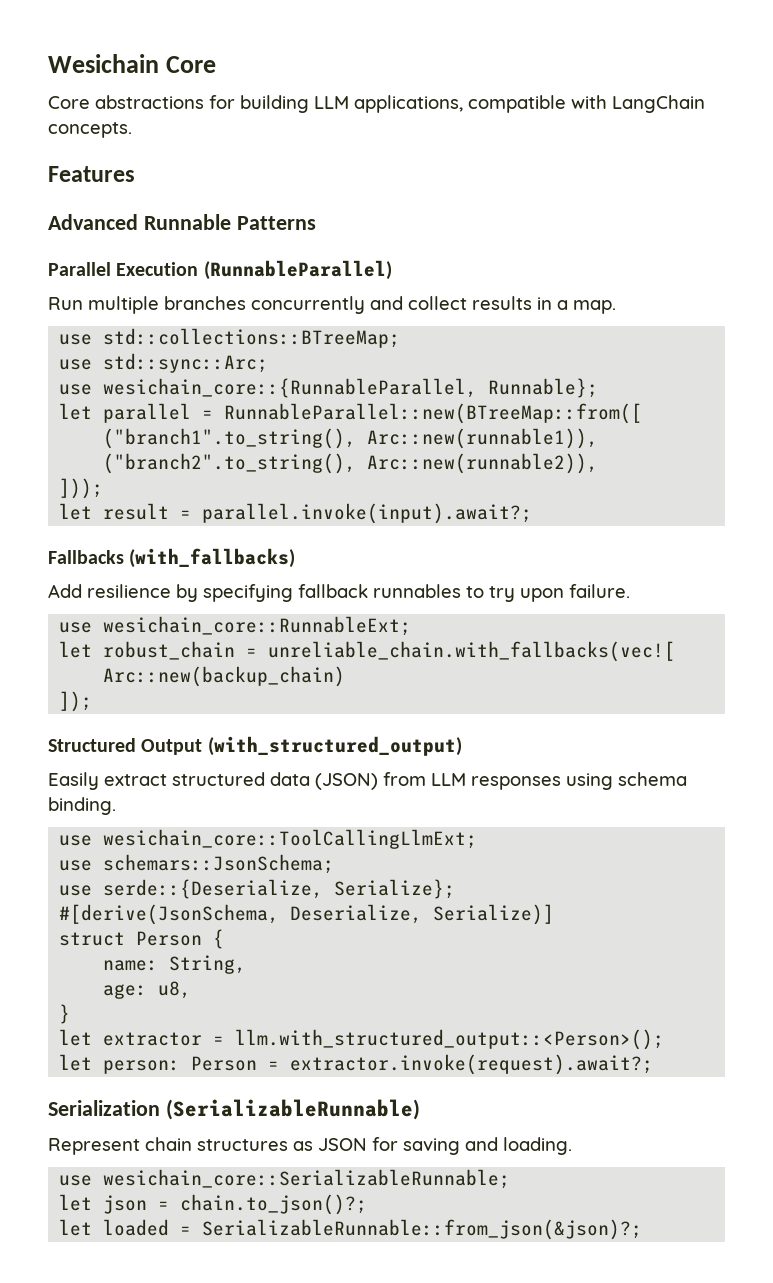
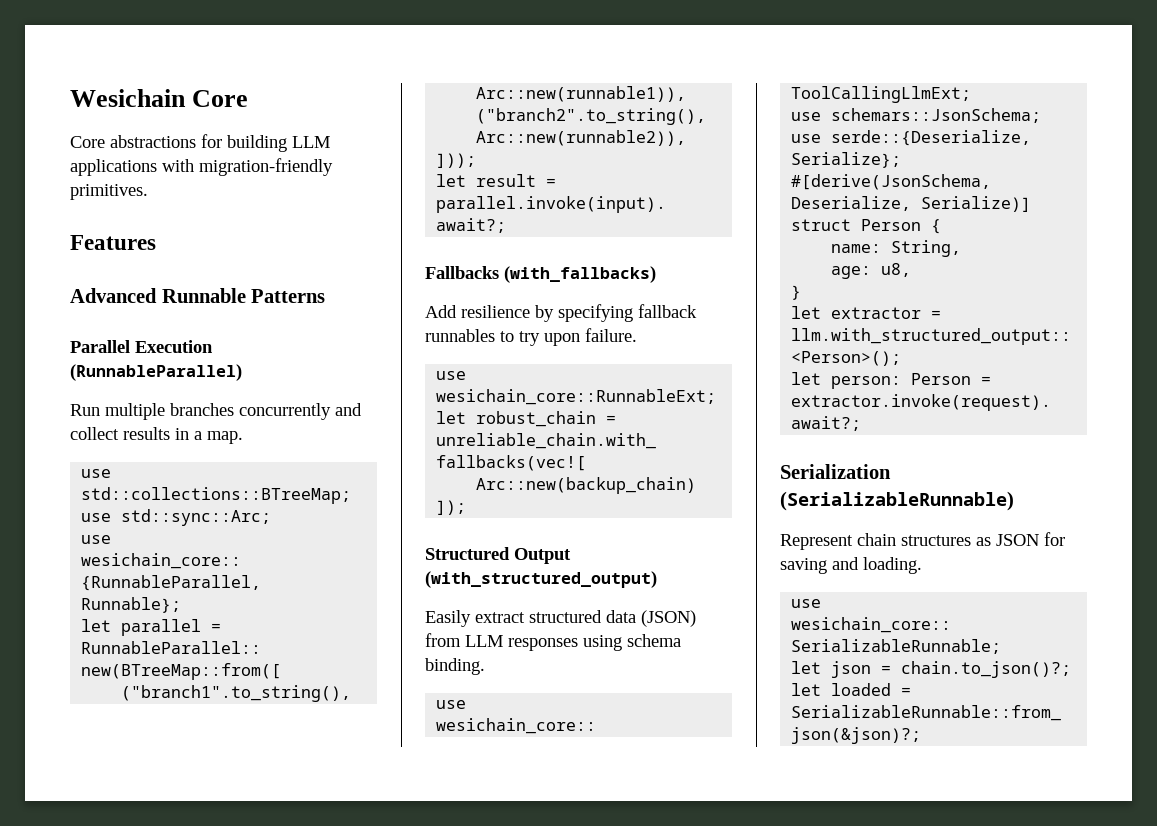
- Core abstractions for building LLM applications, compatible with LangChain concepts.
+ Core abstractions for building LLM applications with migration-friendly primitives.

